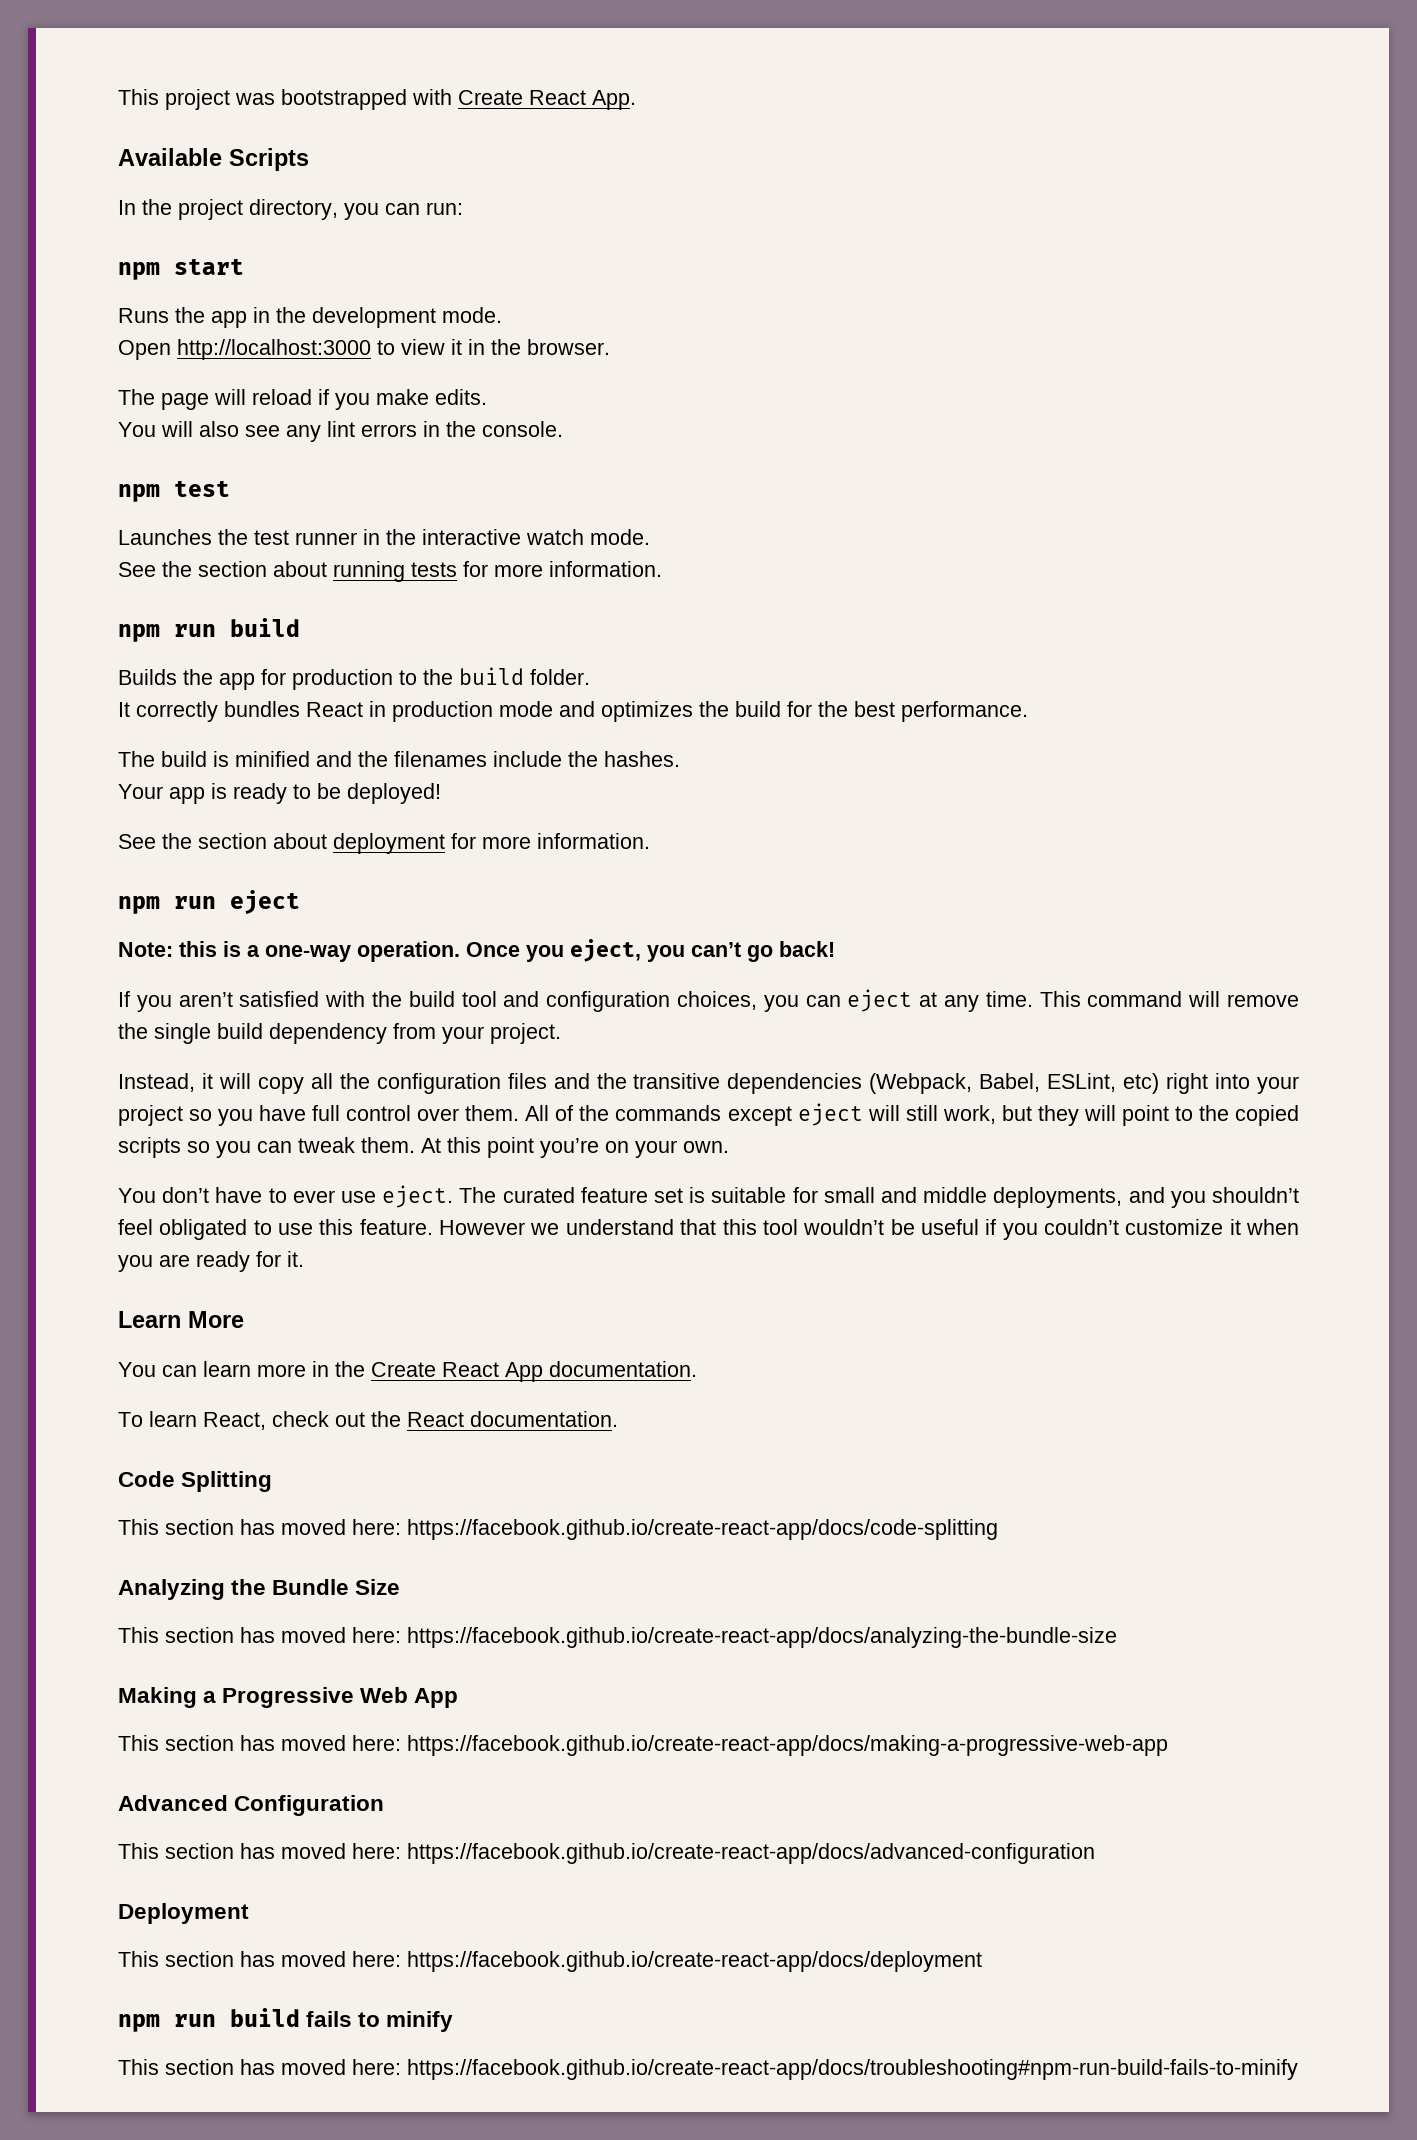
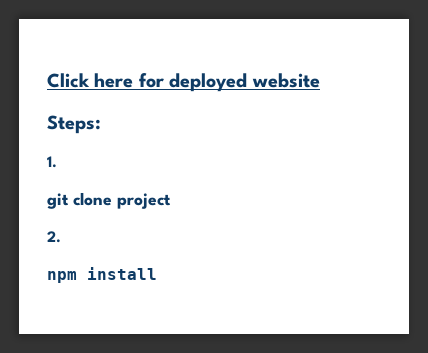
- This project was bootstrapped with Create React App.
- Available Scripts
- In the project directory, you can run:
- npm start
- Runs the app in the development mode.
- Open http://localhost:3000 to view it in the browser.
- The page will reload if you make edits.
- You will also see any lint errors in the console.
- npm test
- Launches the test runner in the interactive watch mode.
- See the section about running tests for more information.
- npm run build
- Builds the app for production to the build folder.
- It correctly bundles React in production mode and optimizes the build for the best performance.
- The build is minified and the filenames include the hashes.
- Your app is ready to be deployed!
- See the section about deployment for more information.
- npm run eject
- Note: this is a one-way operation. Once you eject, you can’t go back!
- If you aren’t satisfied with the build tool and configuration choices, you can eject at any time. This command will remove the single build dependency from your project.
- Instead, it will copy all the configuration files and the transitive dependencies (Webpack, Babel, ESLint, etc) right into your project so you have full control over them. All of the commands except eject will still work, but they will point to the copied scripts so you can tweak them. At this point you’re on your own.
- You don’t have to ever use eject. The curated feature set is suitable for small and middle deployments, and you shouldn’t feel obligated to use this feature. However we understand that this tool wouldn’t be useful if you couldn’t customize it when you are ready for it.
- Learn More
- You can learn more in the Create React App documentation.
- To learn React, check out the React documentation.
- Code Splitting
- This section has moved here: https://facebook.github.io/create-react-app/docs/code-splitting
- Analyzing the Bundle Size
- This section has moved here: https://facebook.github.io/create-react-app/docs/analyzing-the-bundle-size
- Making a Progressive Web App
- This section has moved here: https://facebook.github.io/create-react-app/docs/making-a-progressive-web-app
- Advanced Configuration
- This section has moved here: https://facebook.github.io/create-react-app/docs/advanced-configuration
- Deployment
- This section has moved here: https://facebook.github.io/create-react-app/docs/deployment
- npm run build fails to minify
- This section has moved here: https://facebook.github.io/create-react-app/docs/troubleshooting#npm-run-build-fails-to-minify
+ Click here for deployed website
+ Steps:
+ 1.
+ git clone project
+ 2.
+ npm install

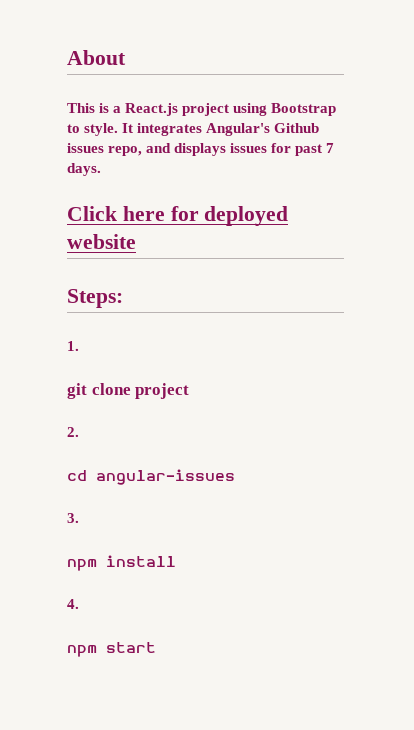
+ About
+ This is a React.js project using Bootstrap to style. It integrates Angular's Github issues repo, and displays issues for past 7 days.
+ cd angular-issues
+ 3.
+ 4.
+ npm start

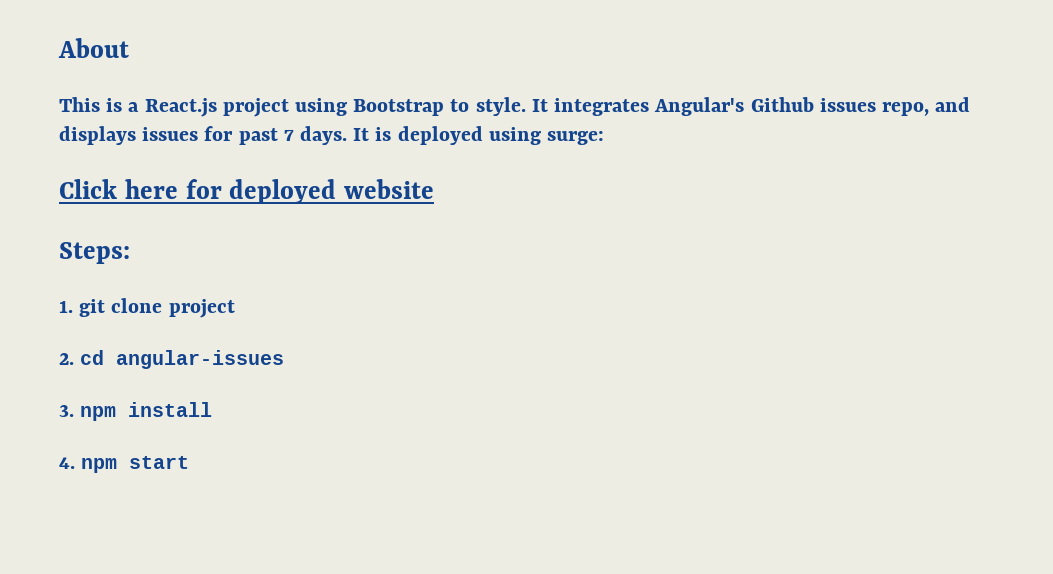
+ It is deployed using surge:
- 1.
- git clone project
+ 1. git clone project
- 2.
- cd angular-issues
+ 2. cd angular-issues
- 3.
- npm install
+ 3. npm install
- 4.
- npm start
+ 4. npm start

